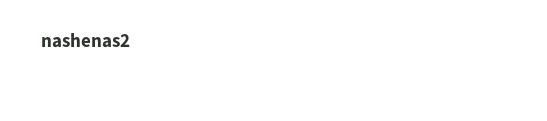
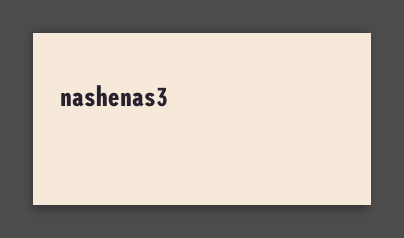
- nashenas2
+ nashenas3

